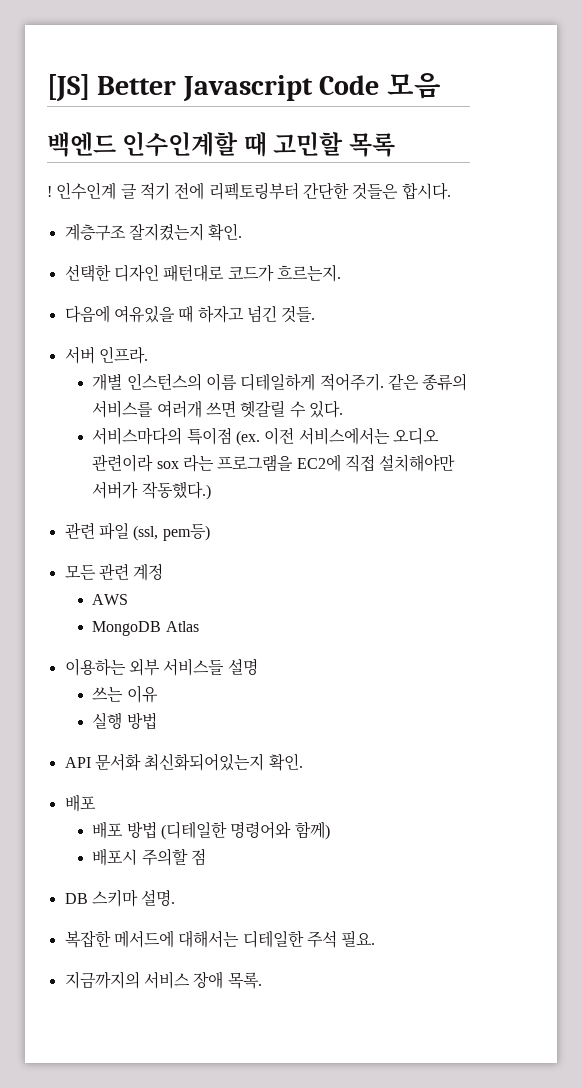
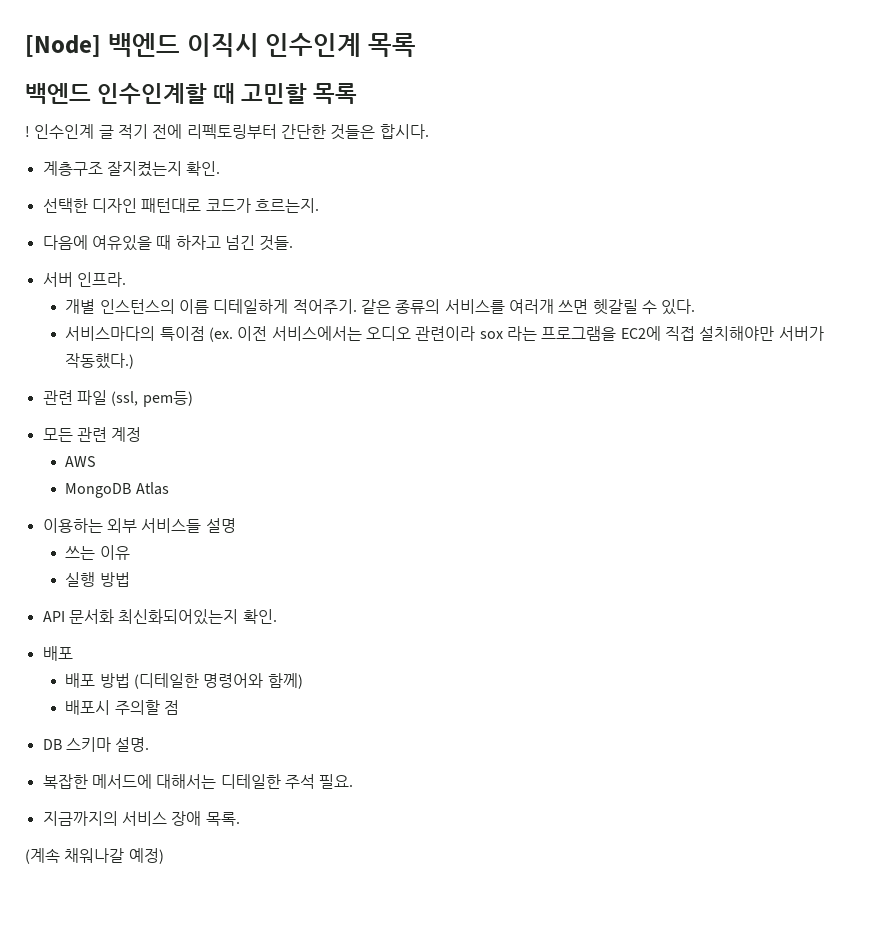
- [JS] Better Javascript Code 모음
+ [Node] 백엔드 이직시 인수인계 목록
+ (계속 채워나갈 예정)

